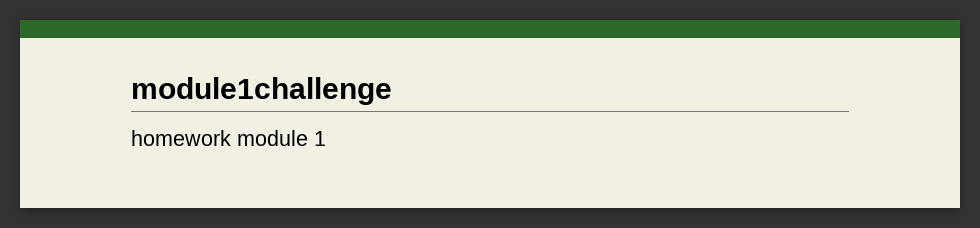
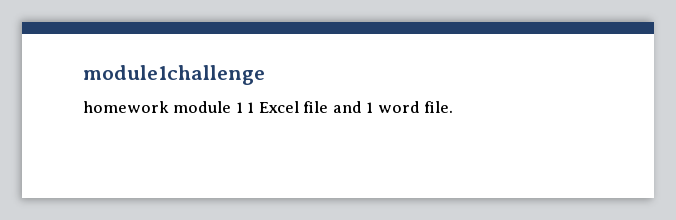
- homework module 1
+ homework module 1 1 Excel file and 1 word file.

